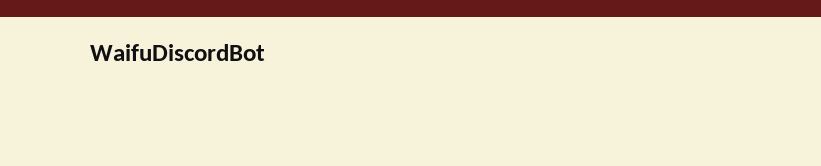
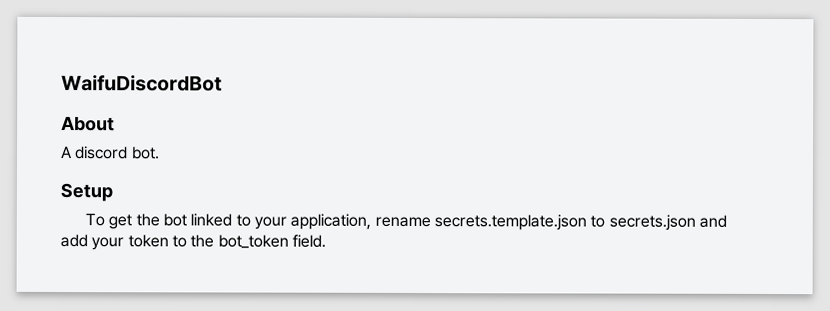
+ About
+ A discord bot.
+ Setup
+ To get the bot linked to your application, rename secrets.template.json to secrets.json and add your token to the bot_token field.

